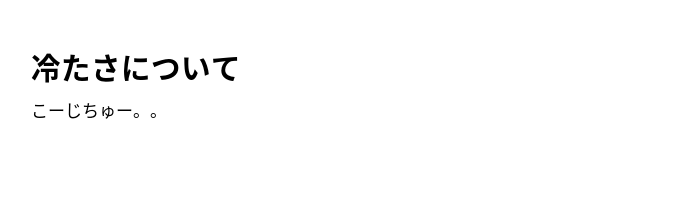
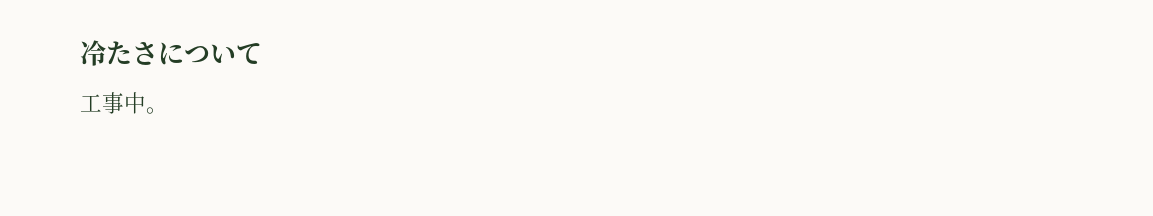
- こーじちゅー。。
+ 工事中。

